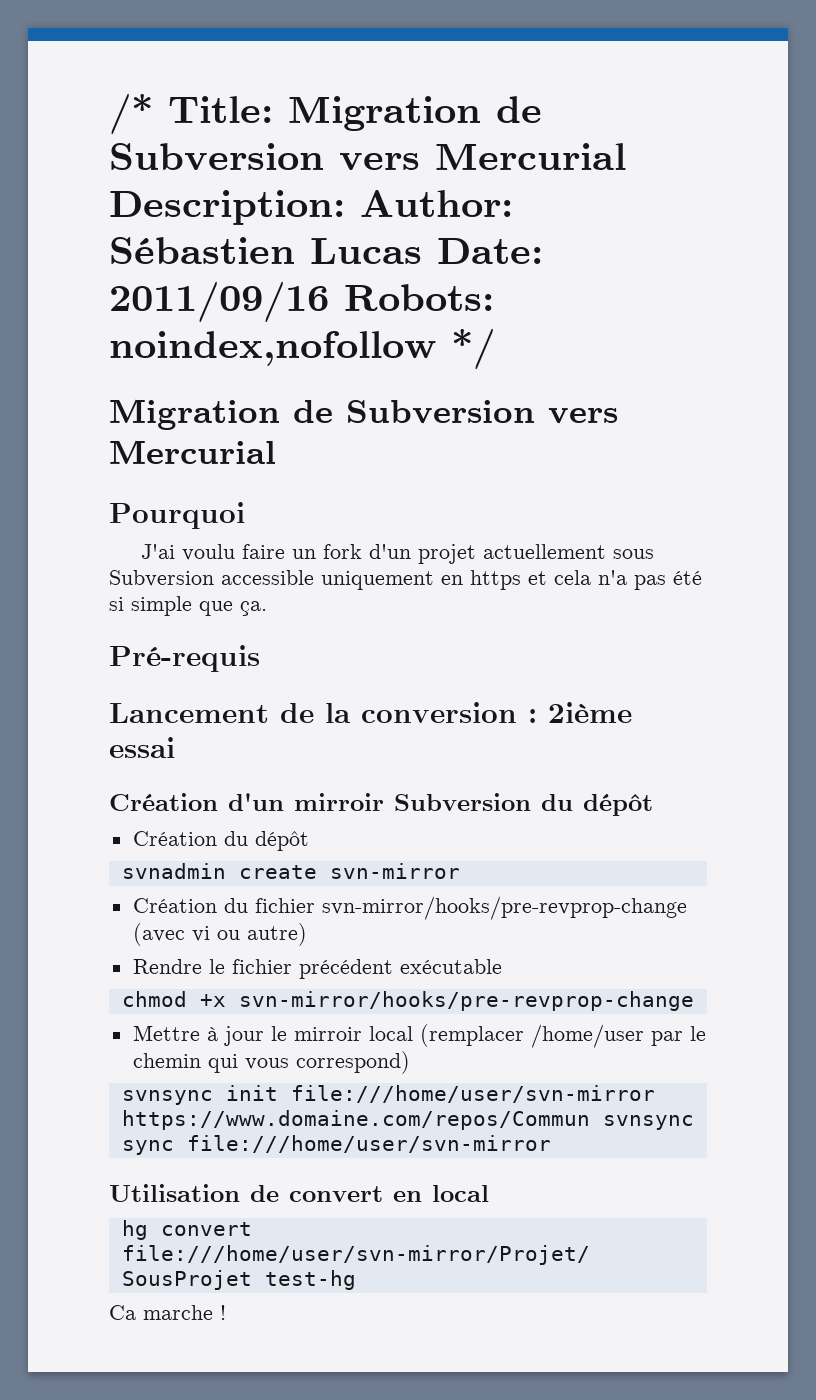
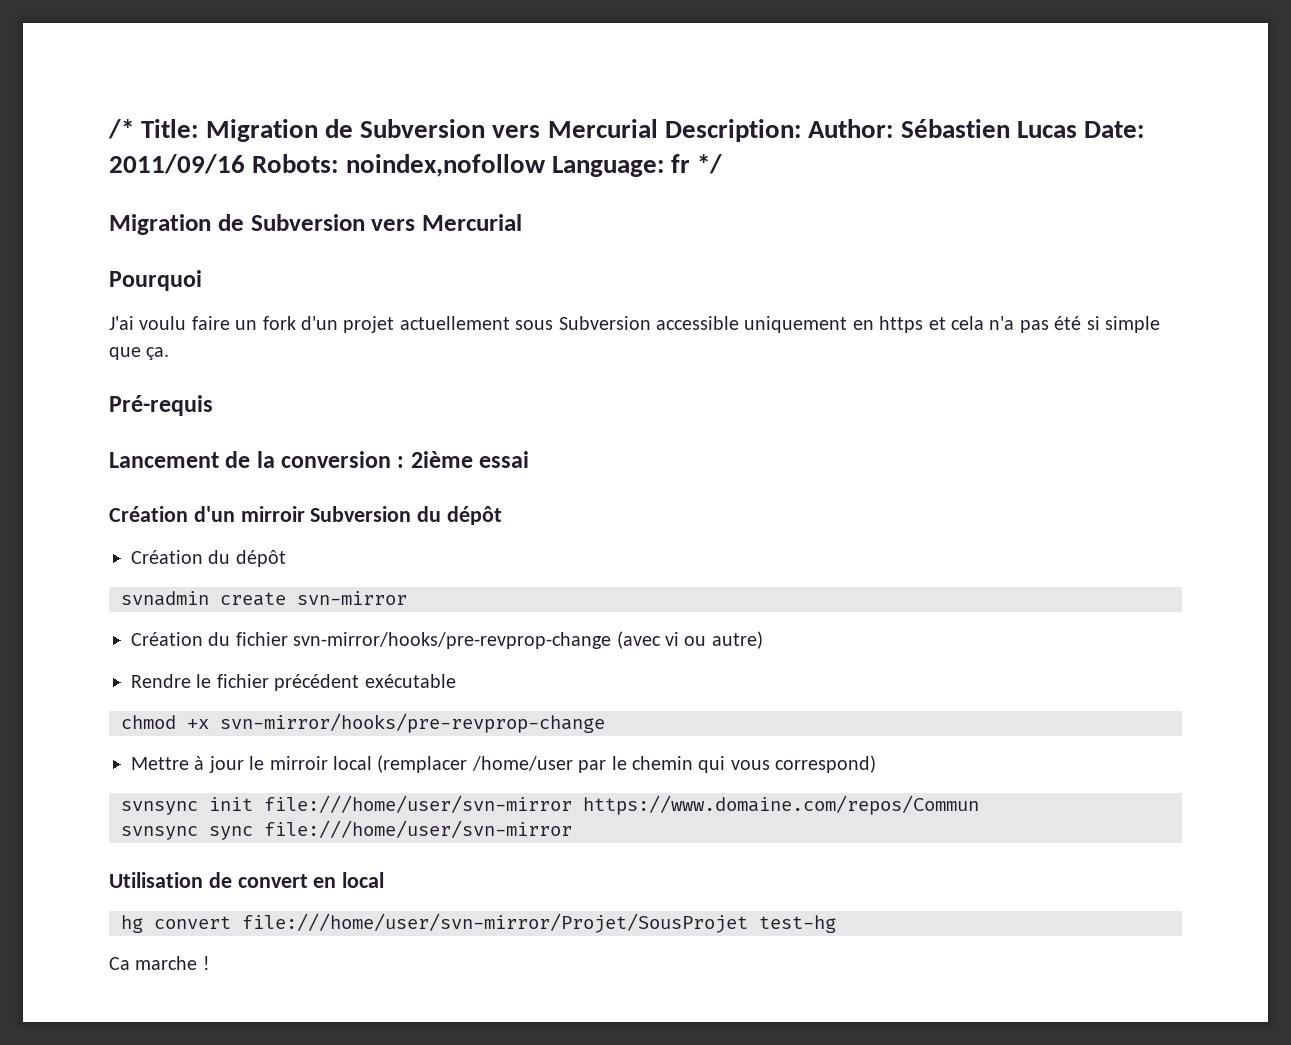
- /* Title: Migration de Subversion vers Mercurial Description: Author: Sébastien Lucas Date: 2011/09/16 Robots: noindex,nofollow */
+ /* Title: Migration de Subversion vers Mercurial Description: Author: Sébastien Lucas Date: 2011/09/16 Robots: noindex,nofollow Language: fr */
- svnsync init file:///home/user/svn-mirror https://www.domaine.com/repos/Commun svnsync sync file:///home/user/svn-mirror
+ svnsync init file:///home/user/svn-mirror https://www.domaine.com/repos/Commun
+ svnsync sync file:///home/user/svn-mirror

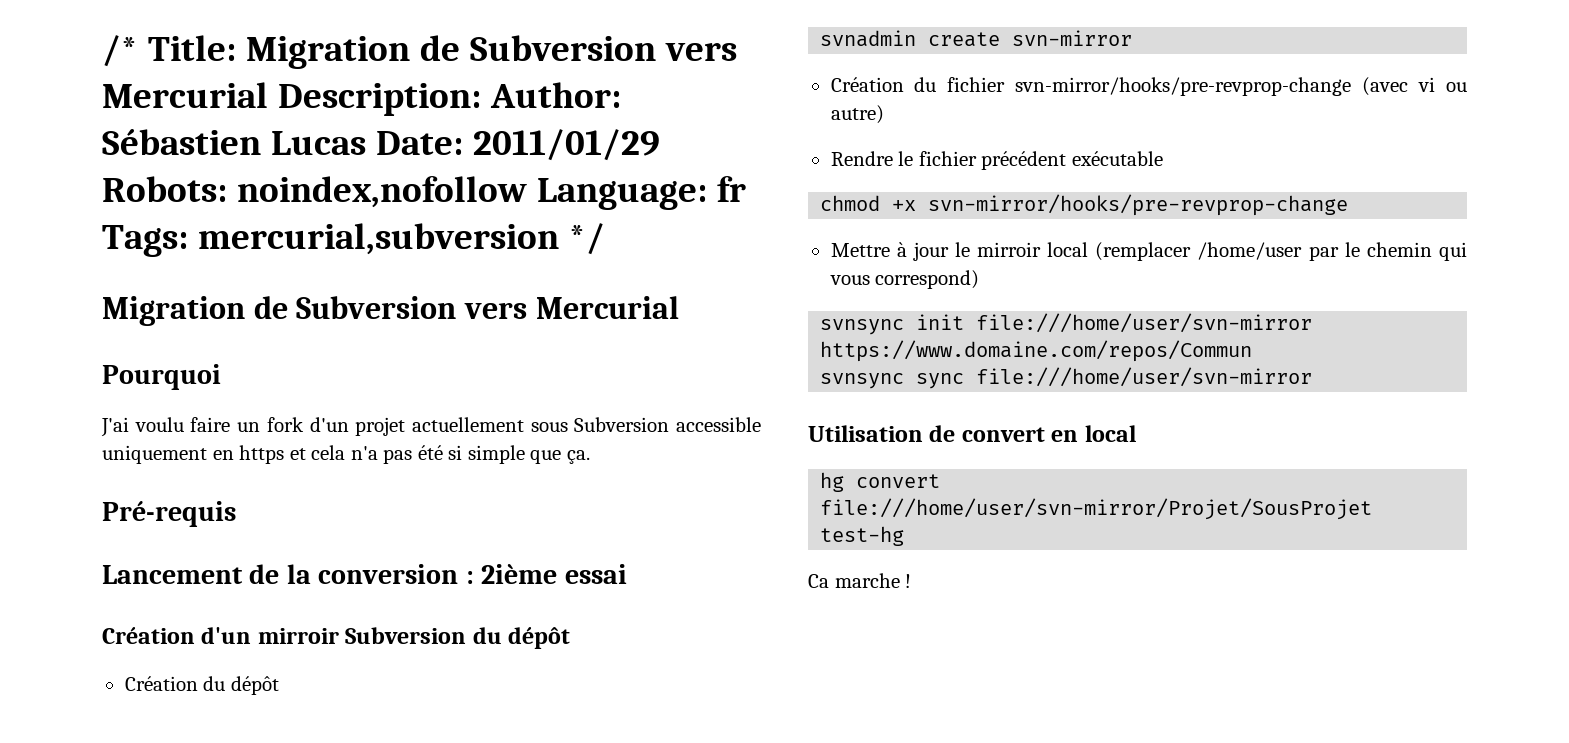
- /* Title: Migration de Subversion vers Mercurial Description: Author: Sébastien Lucas Date: 2011/09/16 Robots: noindex,nofollow Language: fr */
+ /* Title: Migration de Subversion vers Mercurial Description: Author: Sébastien Lucas Date: 2011/01/29 Robots: noindex,nofollow Language: fr Tags: mercurial,subversion */

